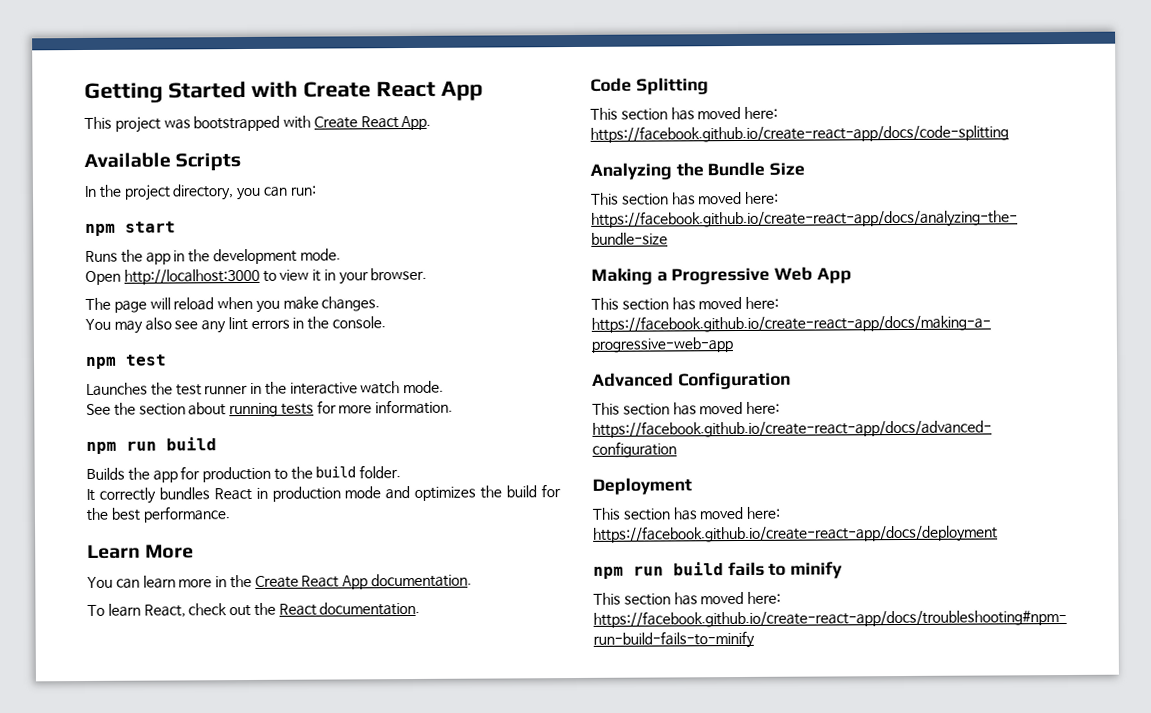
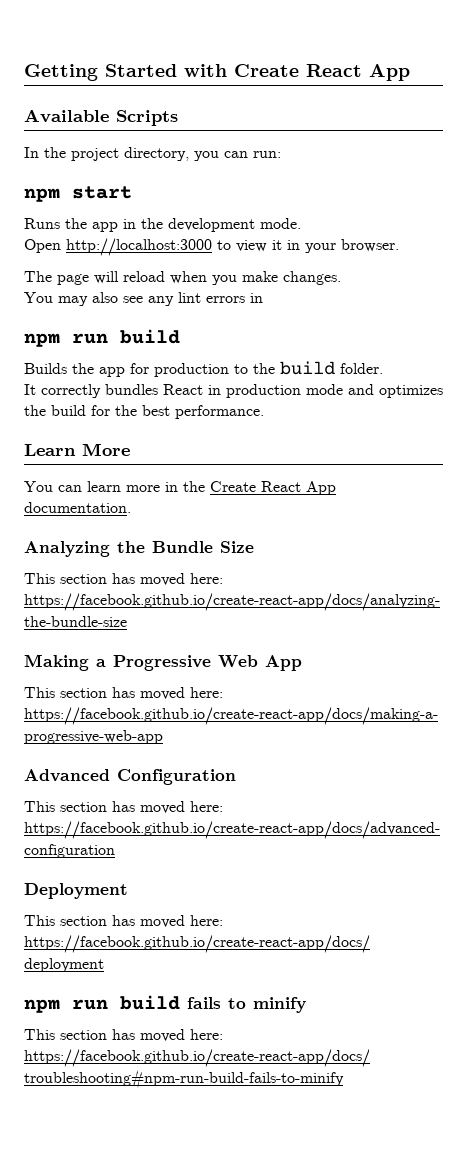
- This project was bootstrapped with Create React App.
- You may also see any lint errors in the console.
- npm test
- Launches the test runner in the interactive watch mode.
- See the section about running tests for more information.
+ You may also see any lint errors in
- To learn React, check out the React documentation.
- Code Splitting
- This section has moved here: https://facebook.github.io/create-react-app/docs/code-splitting

